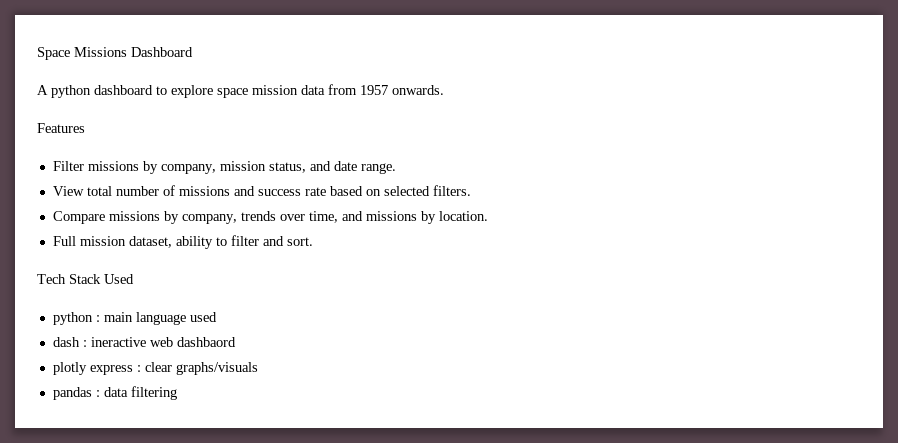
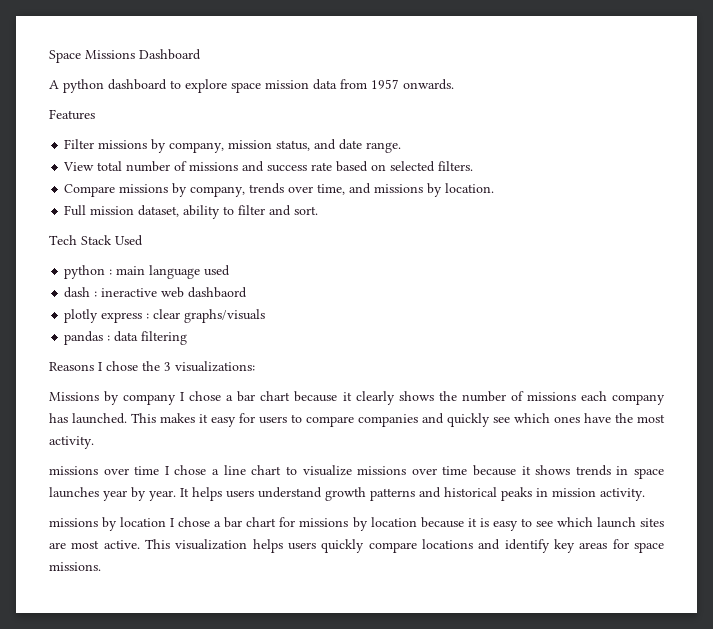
+ Reasons I chose the 3 visualizations:
+ Missions by company I chose a bar chart because it clearly shows the number of missions each company has launched. This makes it easy for users to compare companies and quickly see which ones have the most activity.
+ missions over time I chose a line chart to visualize missions over time because it shows trends in space launches year by year. It helps users understand growth patterns and historical peaks in mission activity.
+ missions by location I chose a bar chart for missions by location because it is easy to see which launch sites are most active. This visualization helps users quickly compare locations and identify key areas for space missions.

